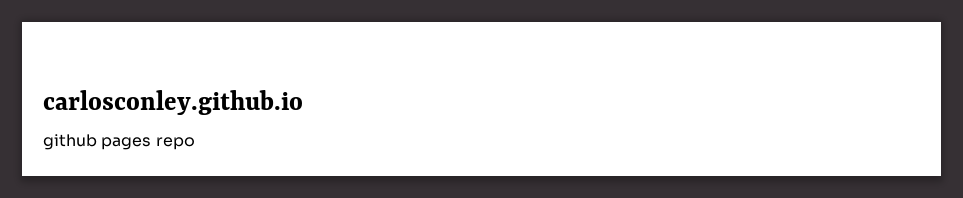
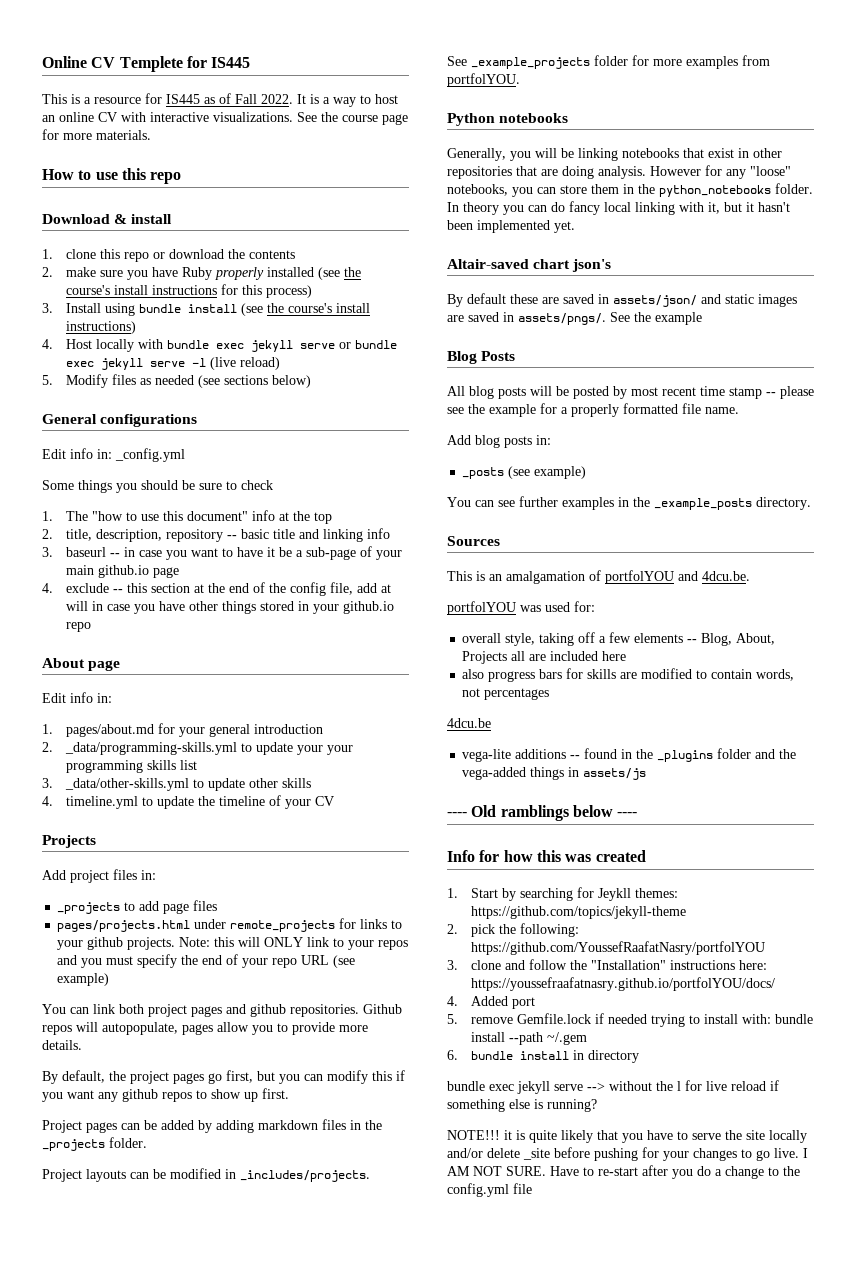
- carlosconley.github.io
- github pages repo
+ Online CV Templete for IS445
+ This is a resource for IS445 as of Fall 2022. It is a way to host an online CV with interactive visualizations. See the course page for more materials.
+ How to use this repo
+ Download & install
+ 1. clone this repo or download the contents
+ 2. make sure you have Ruby properly installed (see the course's install instructions for this process)
+ 3. Install using bundle install (see the course's install instructions)
+ 4. Host locally with bundle exec jekyll serve or bundle exec jekyll serve -l (live reload)
+ 5. Modify files as needed (see sections below)
+ General configurations
+ Edit info in: _config.yml
+ Some things you should be sure to check
+ 1. The "how to use this document" info at the top
+ 2. title, description, repository -- basic title and linking info
+ 3. baseurl -- in case you want to have it be a sub-page of your main github.io page
+ 4. exclude -- this section at the end of the config file, add at will in case you have other things stored in your github.io repo
+ About page
+ Edit info in:
+ 1. pages/about.md for your general introduction
+ 2. _data/programming-skills.yml to update your your programming skills list
+ 3. _data/other-skills.yml to update other skills
+ 4. timeline.yml to update the timeline of your CV
+ Projects
+ Add project files in:
+ _projects to add page files
+ pages/projects.html under remote_projects for links to your github projects. Note: this will ONLY link to your repos and you must specify the end of your repo URL (see example)
+ You can link both project pages and github repositories. Github repos will autopopulate, pages allow you to provide more details.
+ By default, the project pages go first, but you can modify this if you want any github repos to show up first.
+ Project pages can be added by adding markdown files in the _projects folder.
+ Project layouts can be modified in _includes/projects.
+ See _example_projects folder for more examples from portfolYOU.
+ Python notebooks
+ Generally, you will be linking notebooks that exist in other repositories that are doing analysis. However for any "loose" notebooks, you can store them in the python_notebooks folder. In theory you can do fancy local linking with it, but it hasn't been implemented yet.
+ Altair-saved chart json's
+ By default these are saved in assets/json/ and static images are saved in assets/pngs/. See the example
+ Blog Posts
+ All blog posts will be posted by most recent time stamp -- please see the example for a properly formatted file name.
+ Add blog posts in:
+ _posts (see example)
+ You can see further examples in the _example_posts directory.
+ Sources
+ This is an amalgamation of portfolYOU and 4dcu.be.
+ portfolYOU was used for:
+ overall style, taking off a few elements -- Blog, About, Projects all are included here
+ also progress bars for skills are modified to contain words, not percentages
+ 4dcu.be
+ vega-lite additions -- found in the _plugins folder and the vega-added things in assets/js
+ ---- Old ramblings below ----
+ Info for how this was created
+ 1. Start by searching for Jeykll themes: https://github.com/topics/jekyll-theme
+ 2. pick the following: https://github.com/YoussefRaafatNasry/portfolYOU
+ 3. clone and follow the "Installation" instructions here: https://youssefraafatnasry.github.io/portfolYOU/docs/
+ 4. Added port
+ 5. remove Gemfile.lock if needed trying to install with: bundle install --path ~/.gem
+ 6. bundle install in directory
+ bundle exec jekyll serve --> without the l for live reload if something else is running?
+ NOTE!!! it is quite likely that you have to serve the site locally and/or delete _site before pushing for your changes to go live. I AM NOT SURE. Have to re-start after you do a change to the config.yml file

